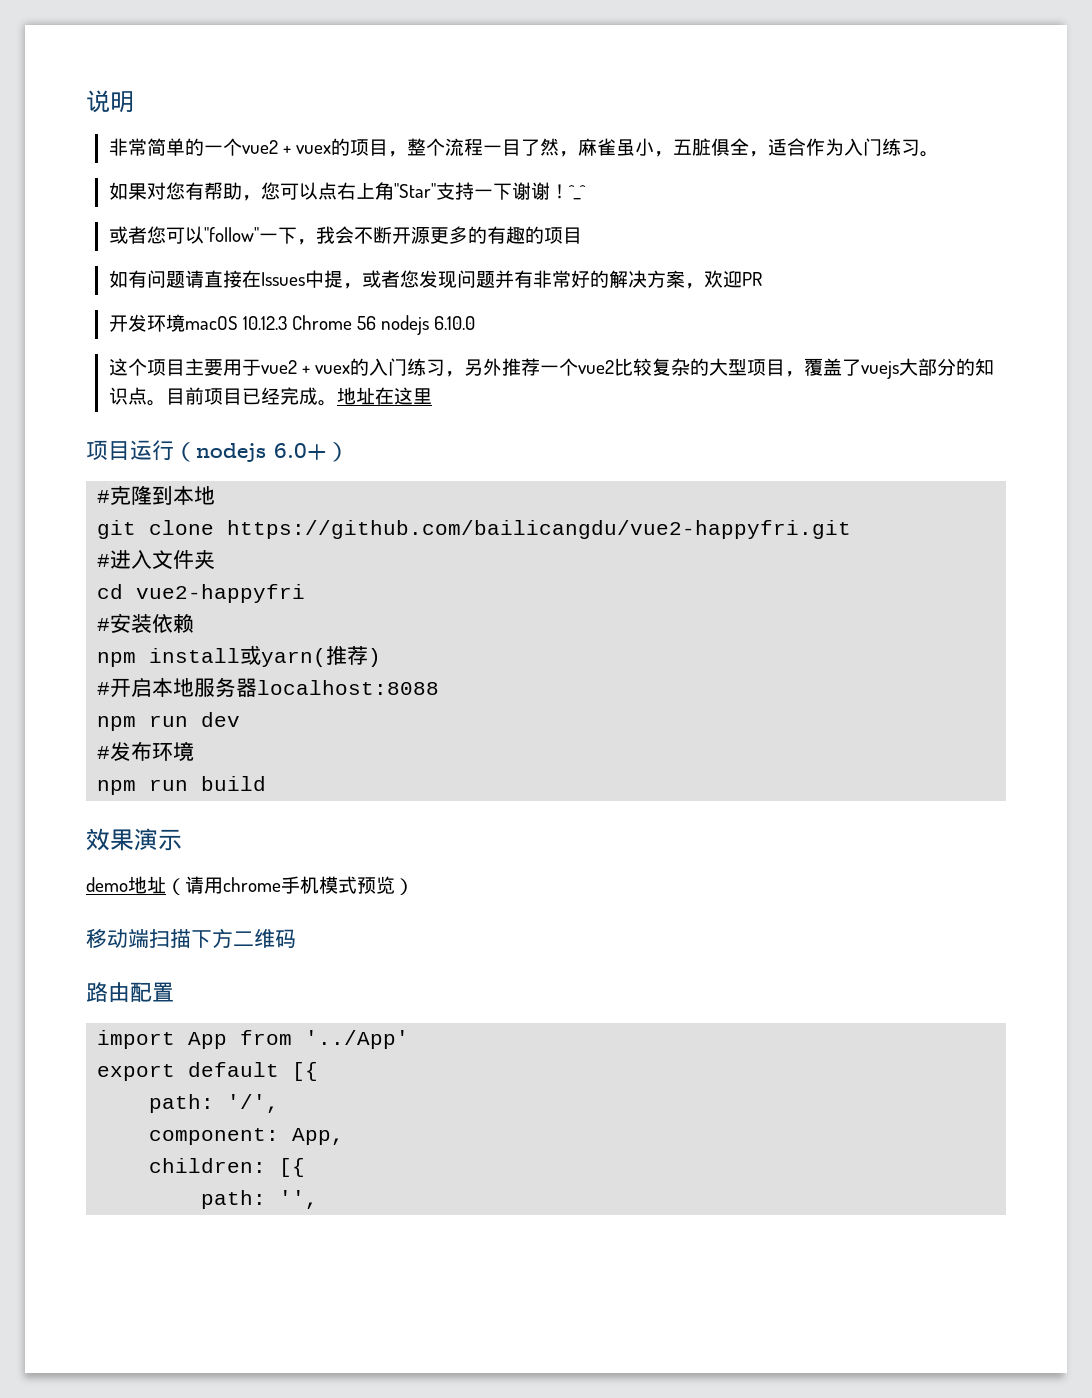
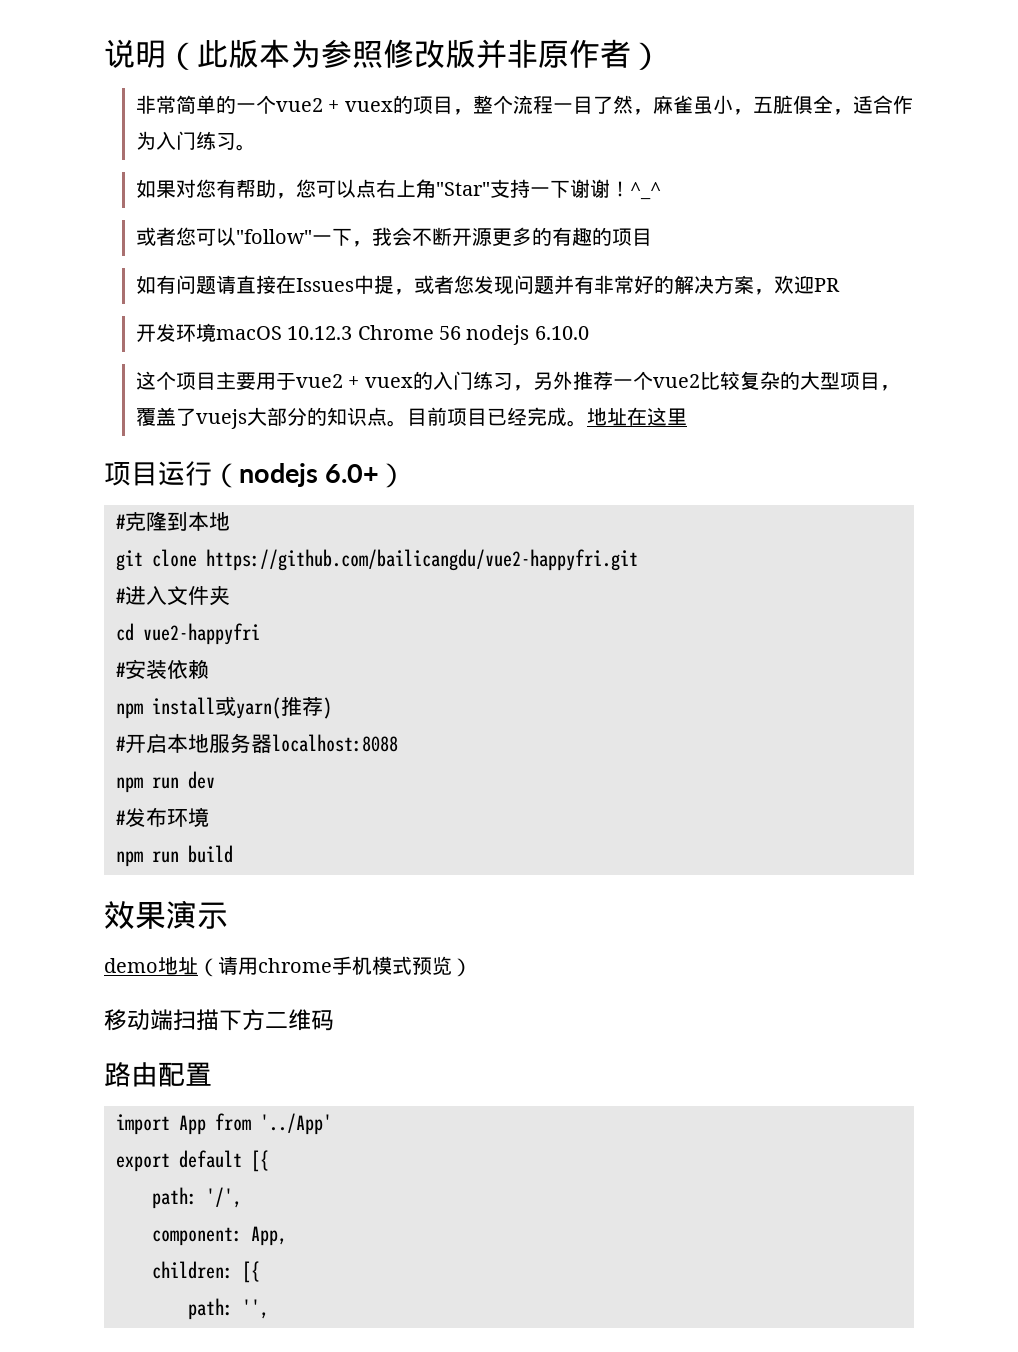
- 说明
+ 说明（此版本为参照修改版并非原作者）

